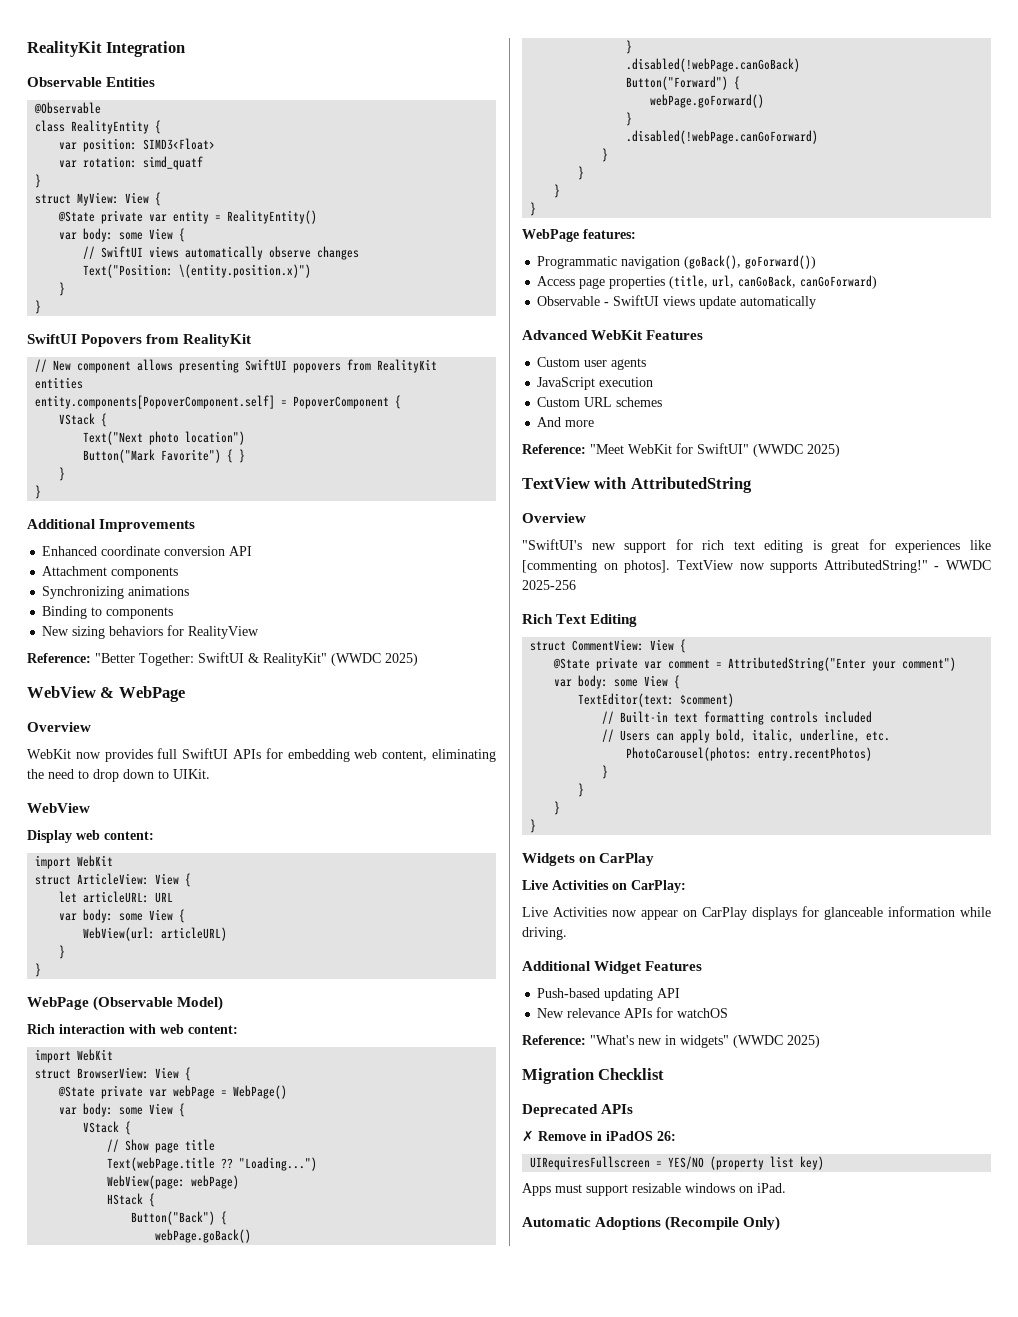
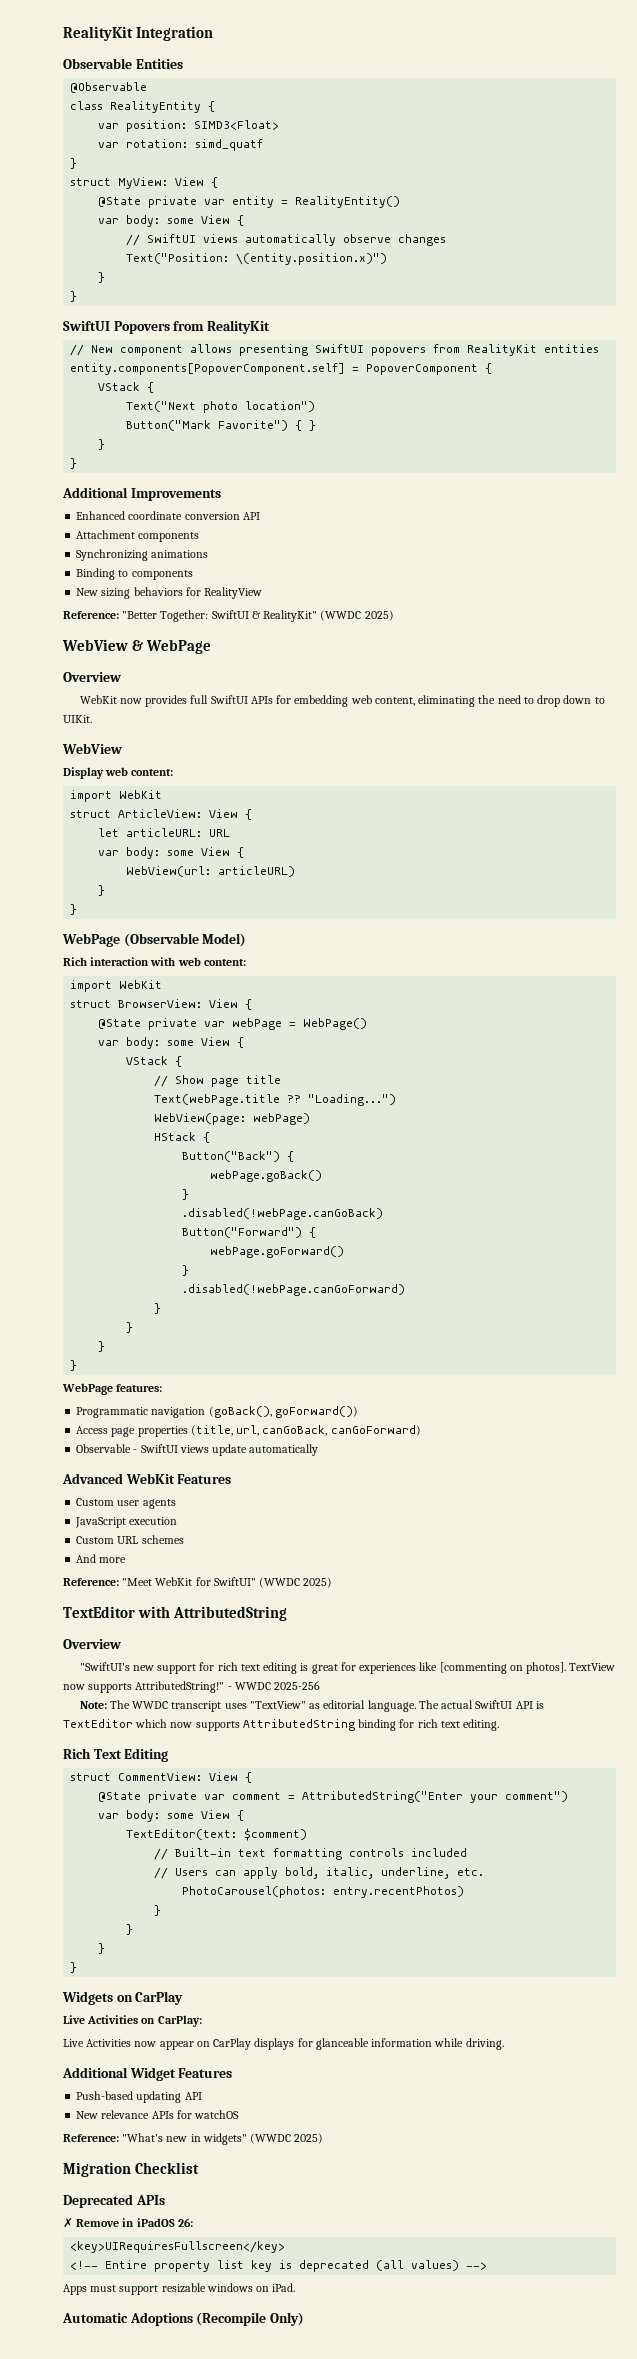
- TextView with AttributedString
+ TextEditor with AttributedString
+ Note: The WWDC transcript uses "TextView" as editorial language. The actual SwiftUI API is TextEditor which now supports AttributedString binding for rich text editing.
- UIRequiresFullscreen = YES/NO (property list key)
+ <key>UIRequiresFullscreen</key>
+ <!-- Entire property list key is deprecated (all values) -->

